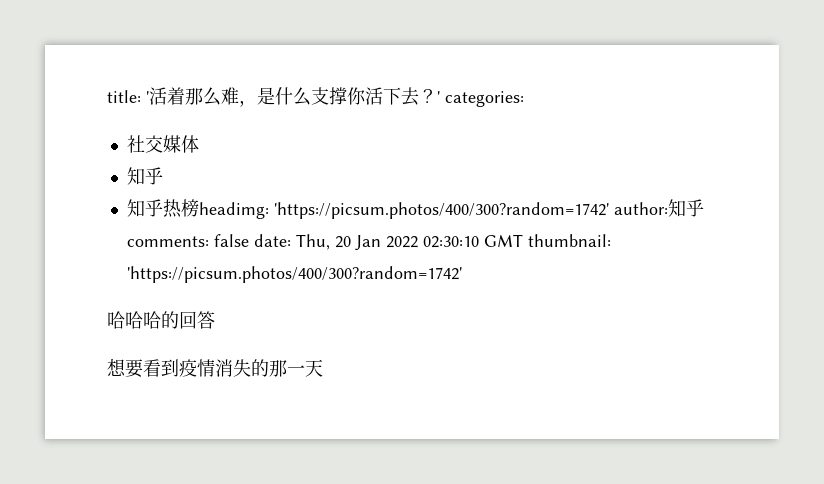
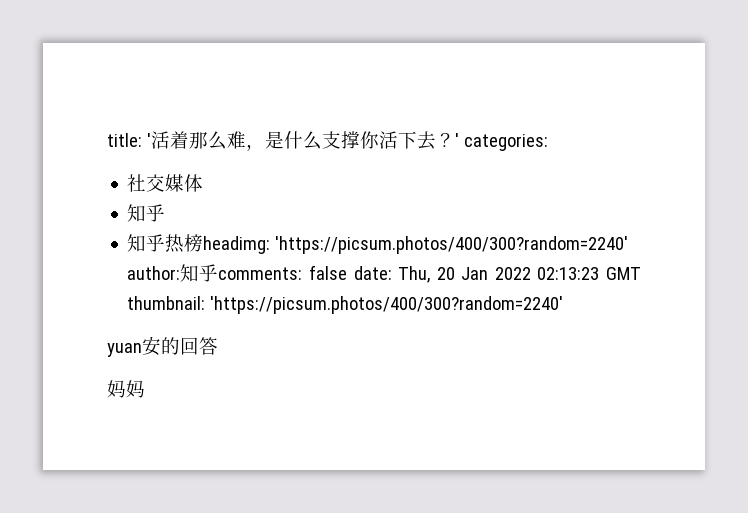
- 知乎热榜headimg: 'https://picsum.photos/400/300?random=1742' author:知乎comments: false date: Thu, 20 Jan 2022 02:30:10 GMT thumbnail: 'https://picsum.photos/400/300?random=1742'
- 哈哈哈的回答
+ 知乎热榜headimg: 'https://picsum.photos/400/300?random=2240' author:知乎comments: false date: Thu, 20 Jan 2022 02:13:23 GMT thumbnail: 'https://picsum.photos/400/300?random=2240'
+ yuan安的回答
- 想要看到疫情消失的那一天
+ 妈妈

